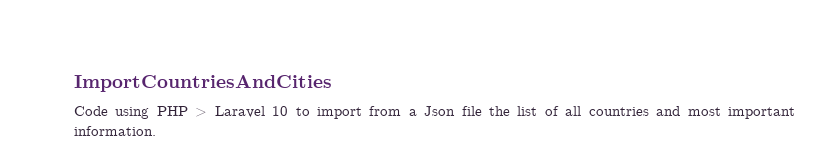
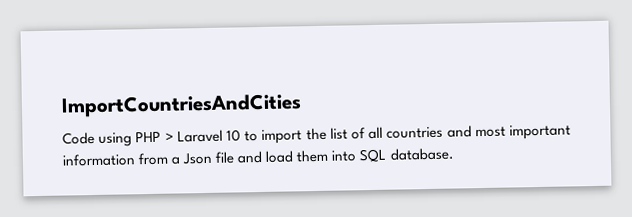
- Code using PHP > Laravel 10 to import from a Json file the list of all countries and most important information.
+ Code using PHP > Laravel 10 to import the list of all countries and most important information from a Json file and load them into SQL database.

